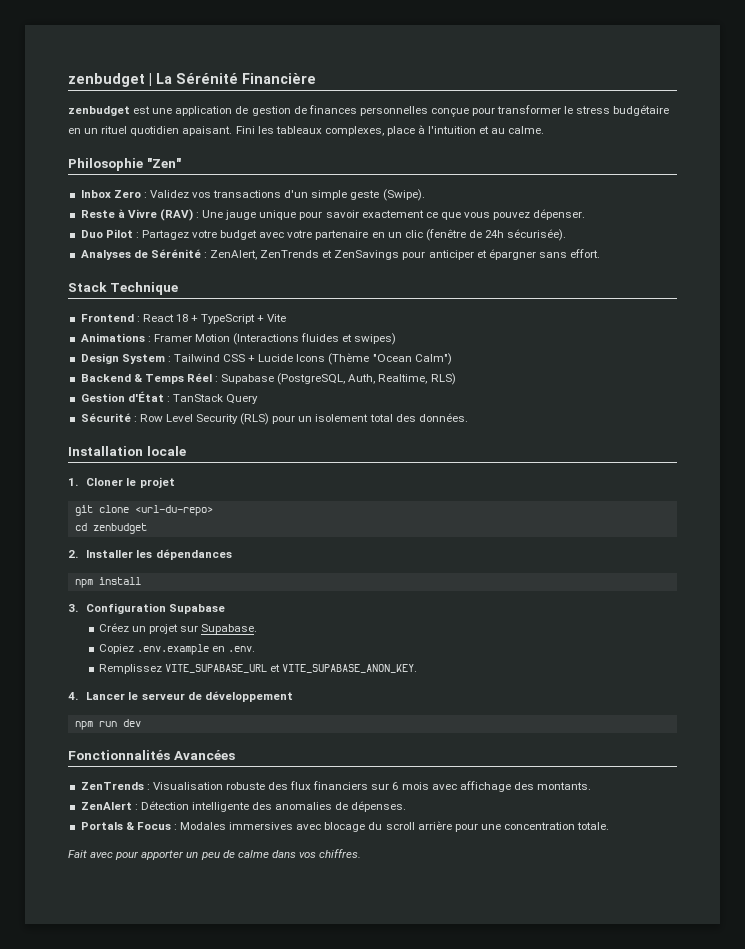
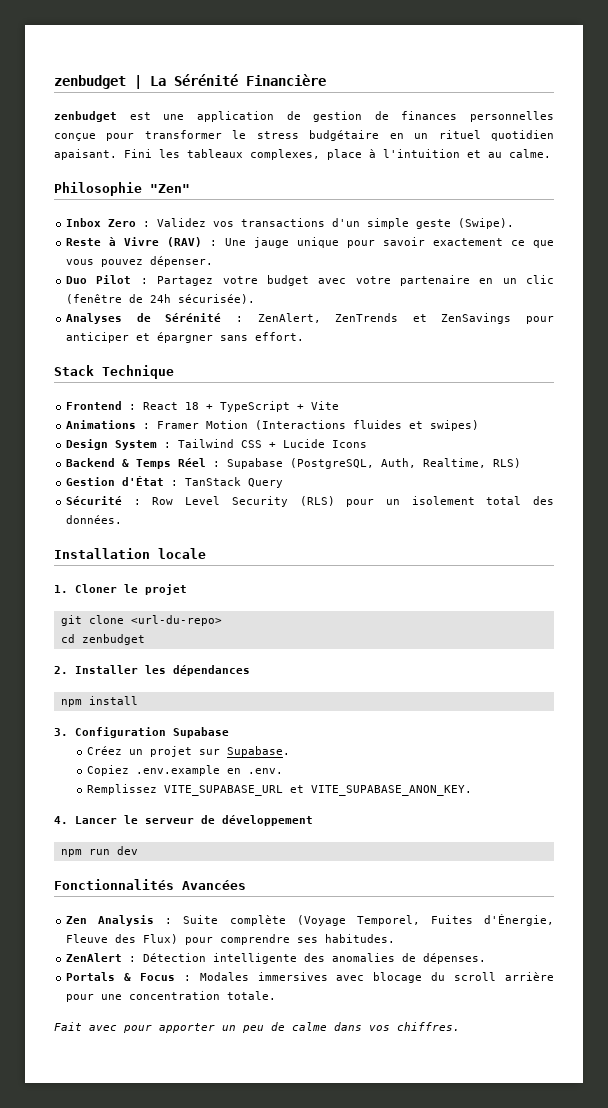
- Design System : Tailwind CSS + Lucide Icons (Thème "Ocean Calm")
+ Design System : Tailwind CSS + Lucide Icons
- ZenTrends : Visualisation robuste des flux financiers sur 6 mois avec affichage des montants.
+ Zen Analysis : Suite complète (Voyage Temporel, Fuites d'Énergie, Fleuve des Flux) pour comprendre ses habitudes.

